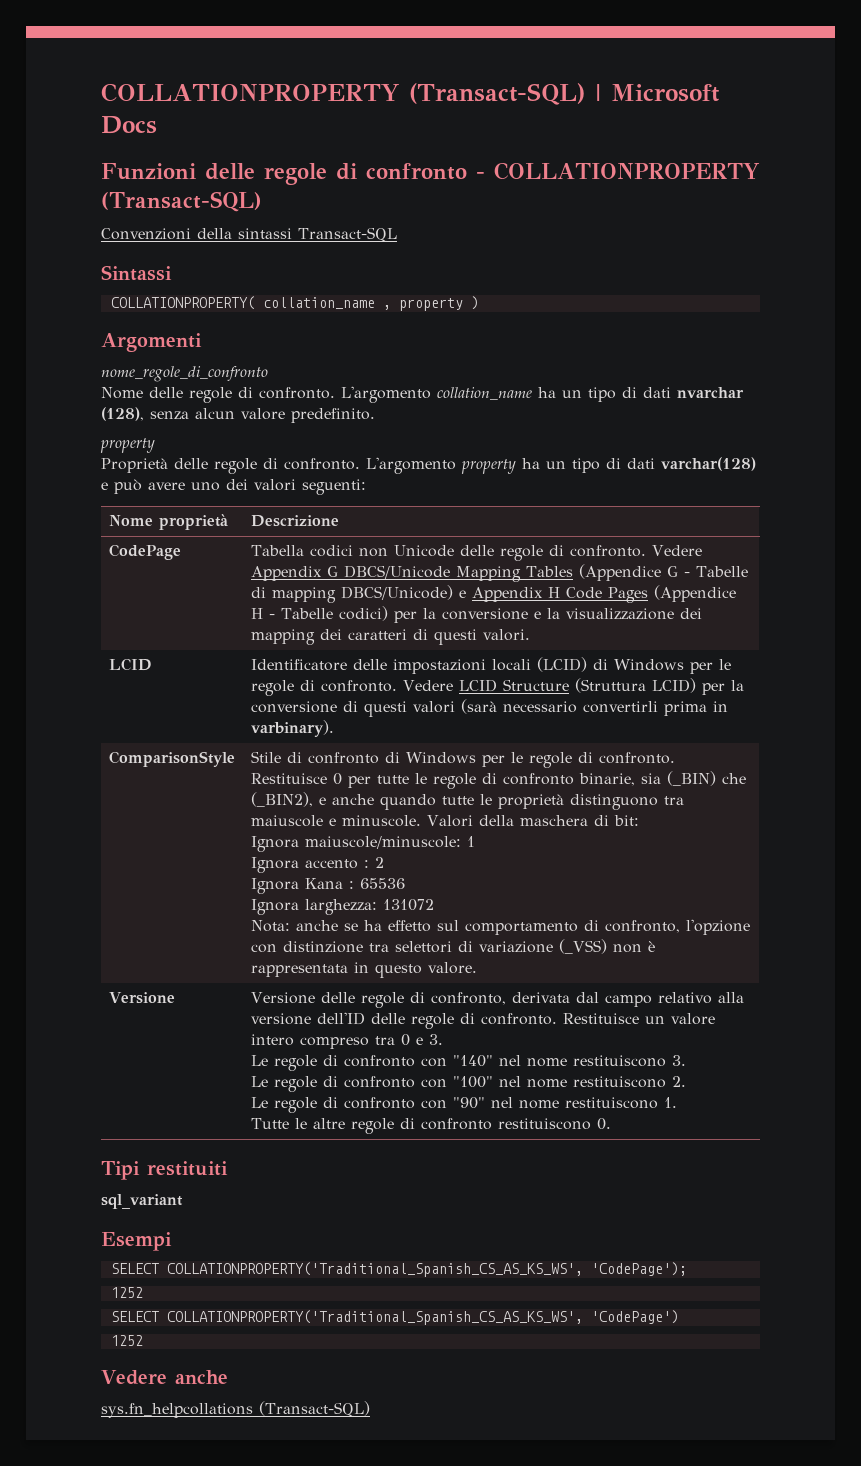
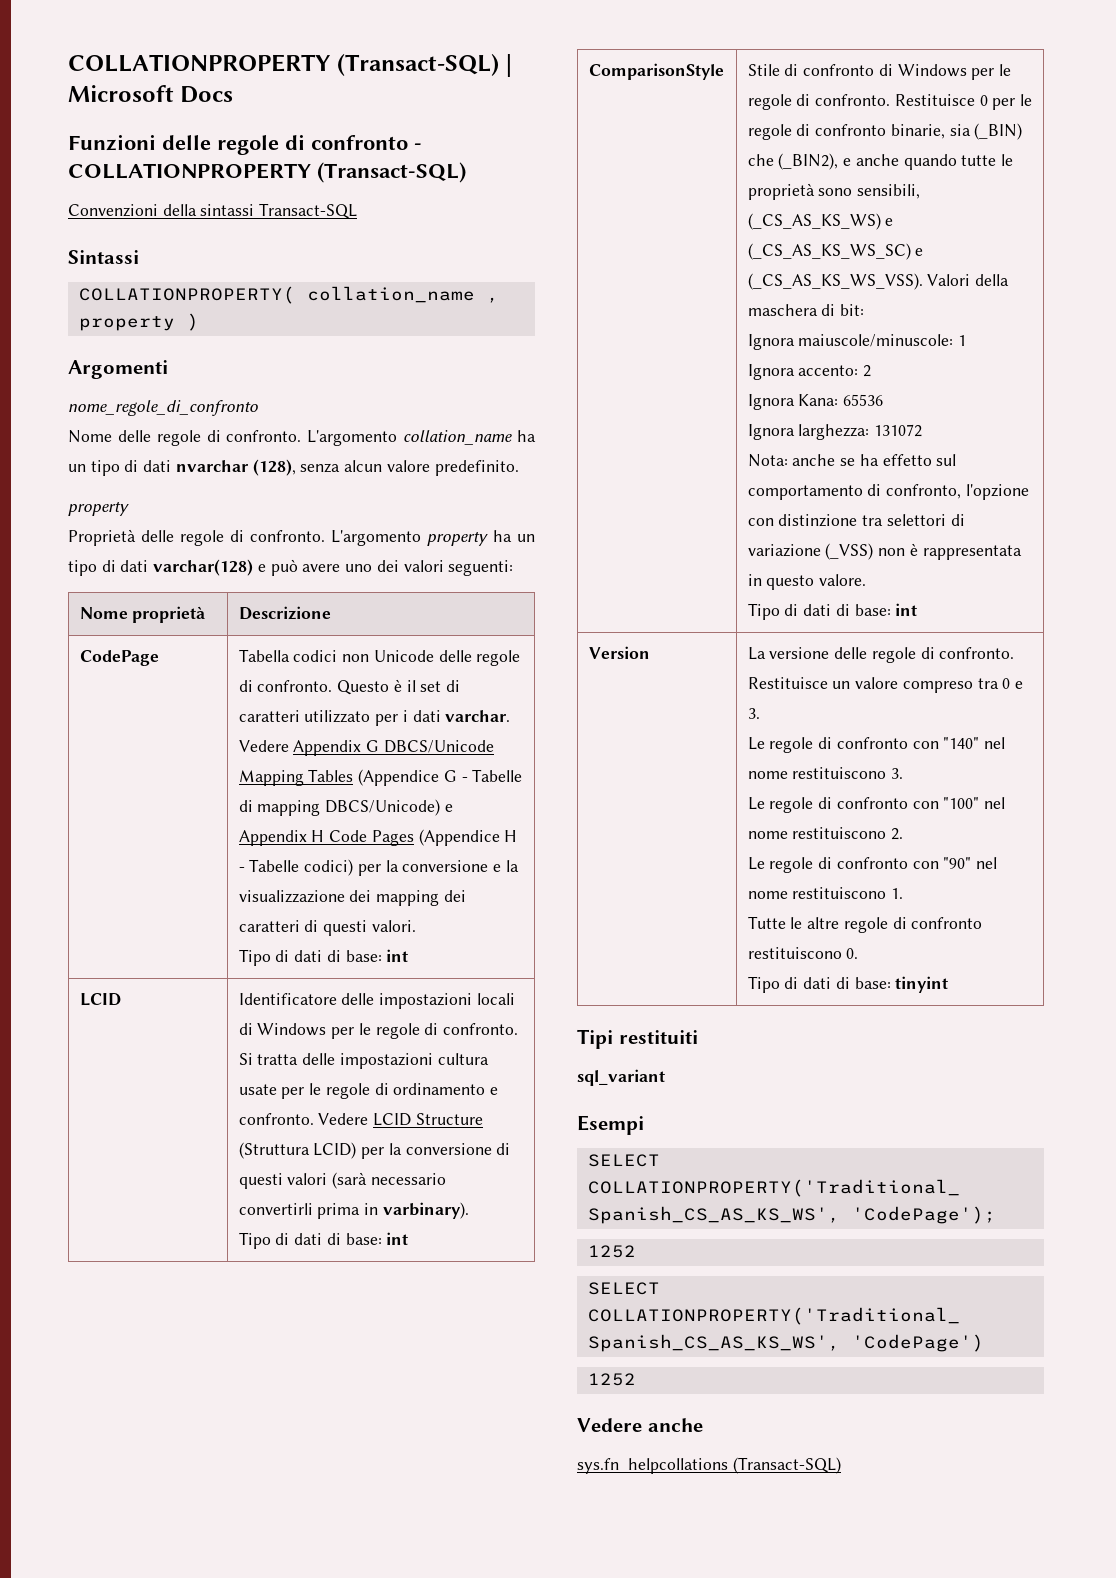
+ Questo è il set di caratteri utilizzato per i dati varchar.
  Vedere Appendix G DBCS/Unicode Mapping Tables (Appendice G - Tabelle di mapping DBCS/Unicode) e Appendix H Code Pages (Appendice H - Tabelle codici) per la conversione e la visualizzazione dei mapping dei caratteri di questi valori.
+ Tipo di dati di base: int
- Identificatore delle impostazioni locali (LCID) di Windows per le regole di confronto.
+ Identificatore delle impostazioni locali di Windows per le regole di confronto. Si tratta delle impostazioni cultura usate per le regole di ordinamento e confronto.
  Vedere LCID Structure (Struttura LCID) per la conversione di questi valori (sarà necessario convertirli prima in varbinary).
+ Tipo di dati di base: int
- Restituisce 0 per tutte le regole di confronto binarie, sia (_BIN) che (_BIN2), e anche quando tutte le proprietà distinguono tra maiuscole e minuscole.
+ Restituisce 0 per le regole di confronto binarie, sia (_BIN) che (_BIN2), e anche quando tutte le proprietà sono sensibili, (_CS_AS_KS_WS) e (_CS_AS_KS_WS_SC) e (_CS_AS_KS_WS_VSS).
- Ignora accento : 2
+ Ignora accento: 2
- Ignora Kana : 65536
+ Ignora Kana: 65536
  Nota: anche se ha effetto sul comportamento di confronto, l'opzione con distinzione tra selettori di variazione (_VSS) non è rappresentata in questo valore.
- Versione | Versione delle regole di confronto, derivata dal campo relativo alla versione dell'ID delle regole di confronto.
+ Tipo di dati di base: int
+ Version | La versione delle regole di confronto.
- Restituisce un valore intero compreso tra 0 e 3.
+ Restituisce un valore compreso tra 0 e 3.
+ Tipo di dati di base: tinyint

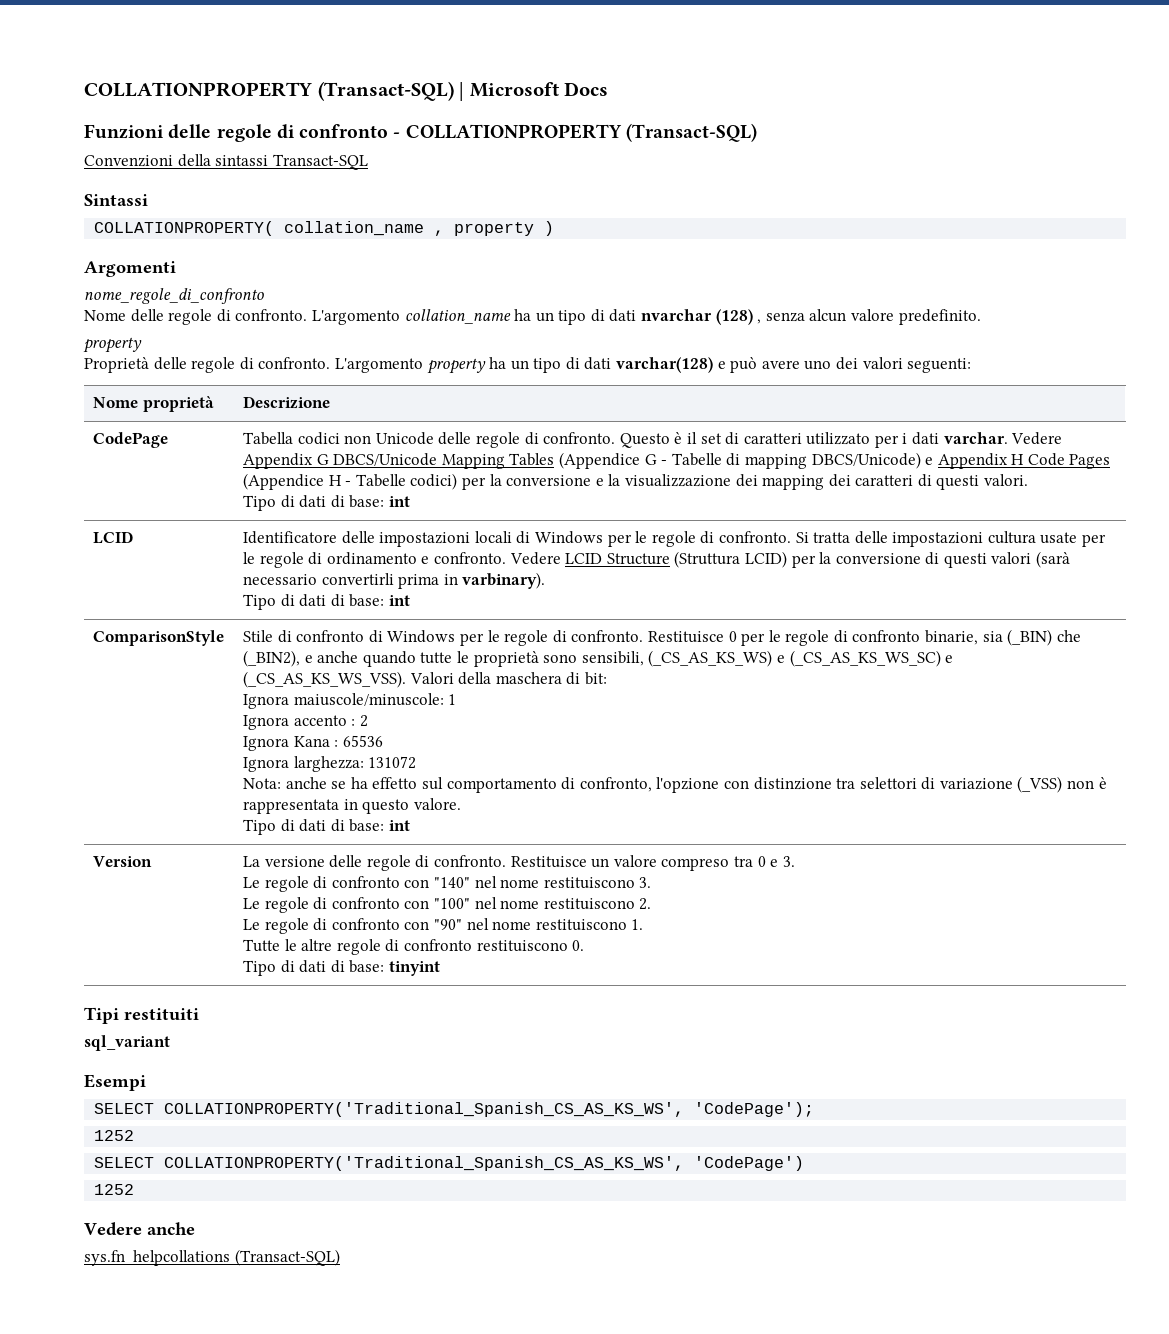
- L'argomento collation_name ha un tipo di dati nvarchar (128), senza alcun valore predefinito.
+ L'argomento collation_name ha un tipo di dati nvarchar (128) , senza alcun valore predefinito.
- Ignora accento: 2
+ Ignora accento : 2
- Ignora Kana: 65536
+ Ignora Kana : 65536

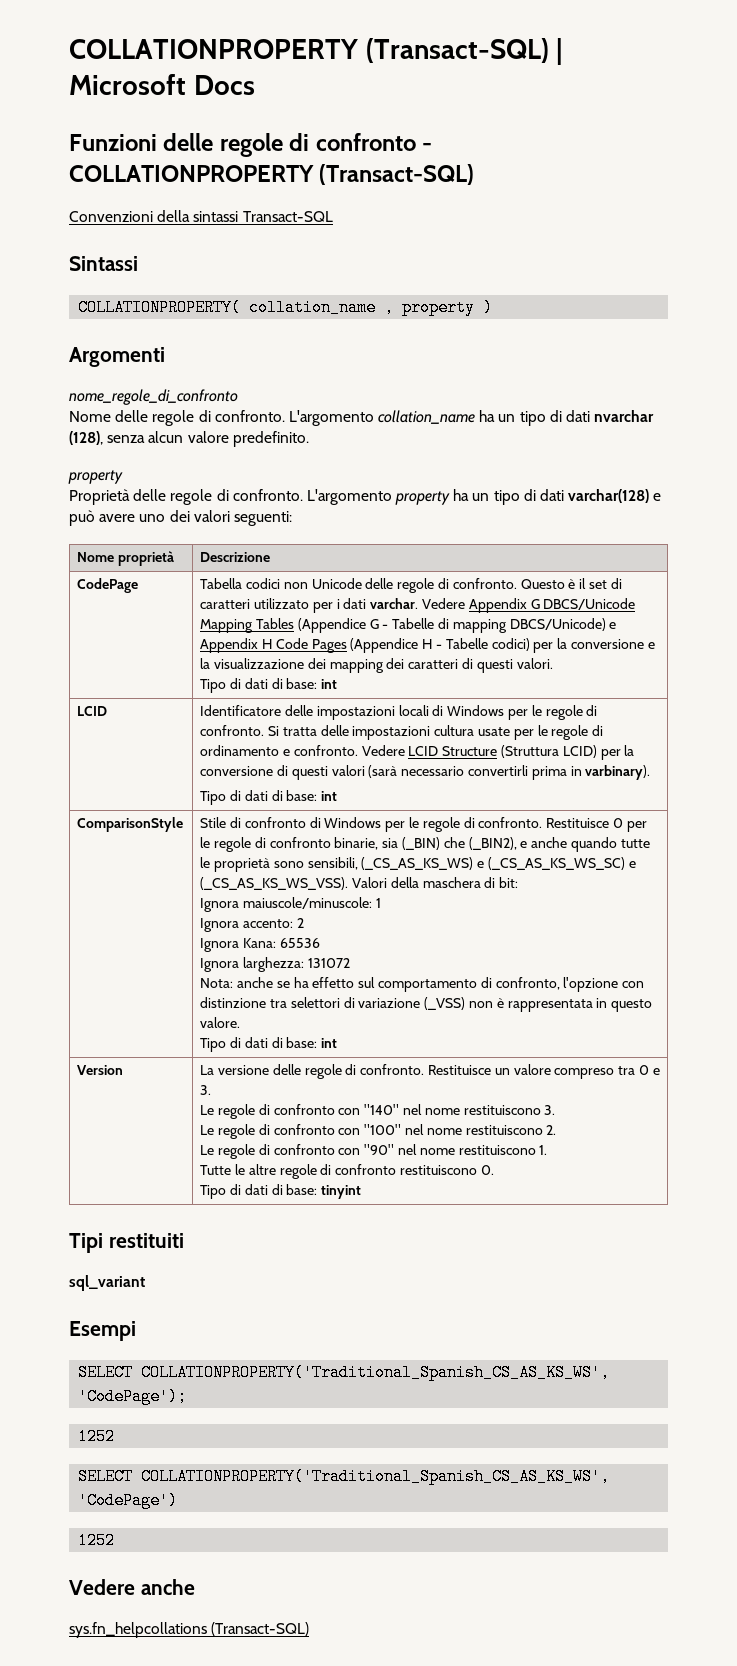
- L'argomento collation_name ha un tipo di dati nvarchar (128) , senza alcun valore predefinito.
+ L'argomento collation_name ha un tipo di dati nvarchar (128), senza alcun valore predefinito.
- Ignora accento : 2
+ Ignora accento: 2
- Ignora Kana : 65536
+ Ignora Kana: 65536

